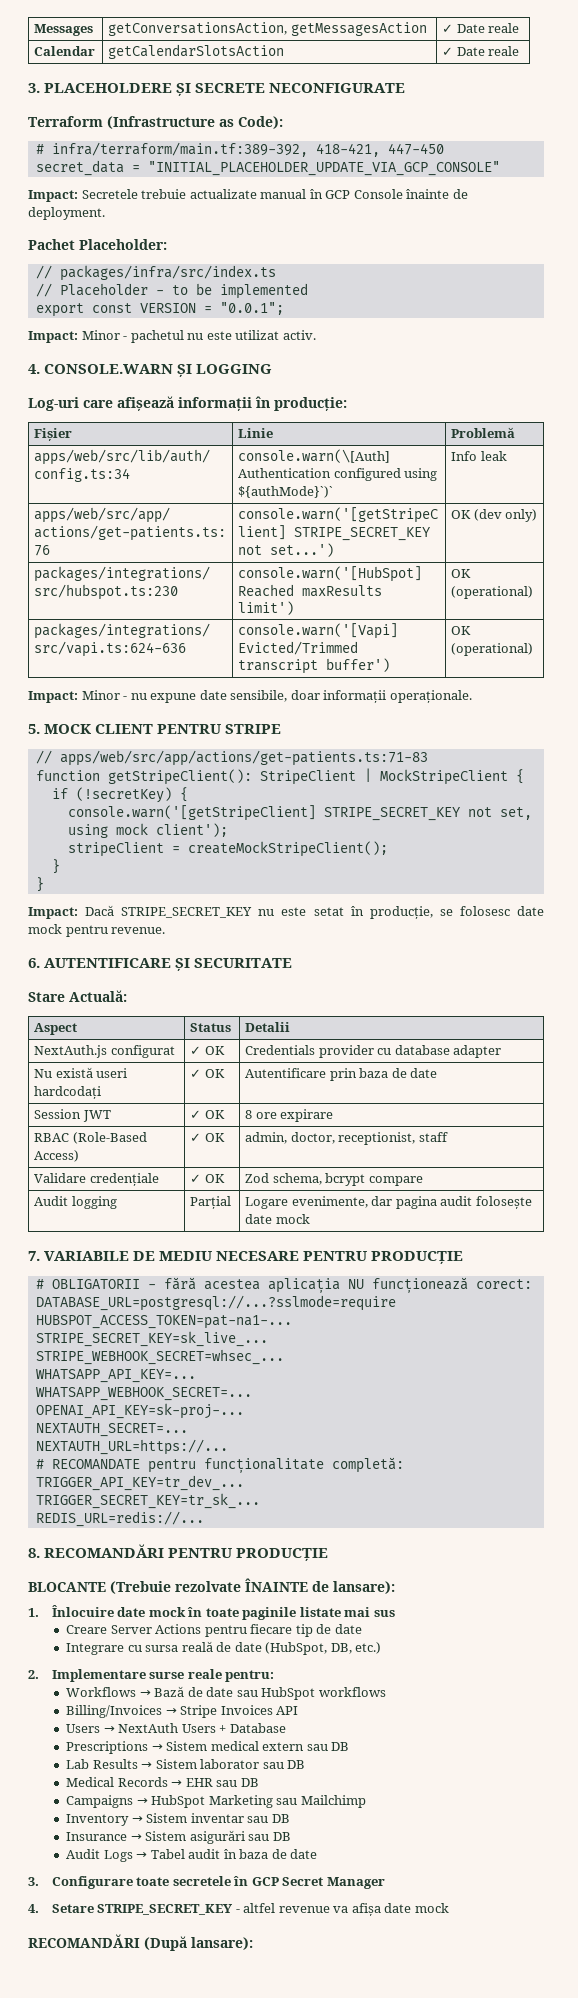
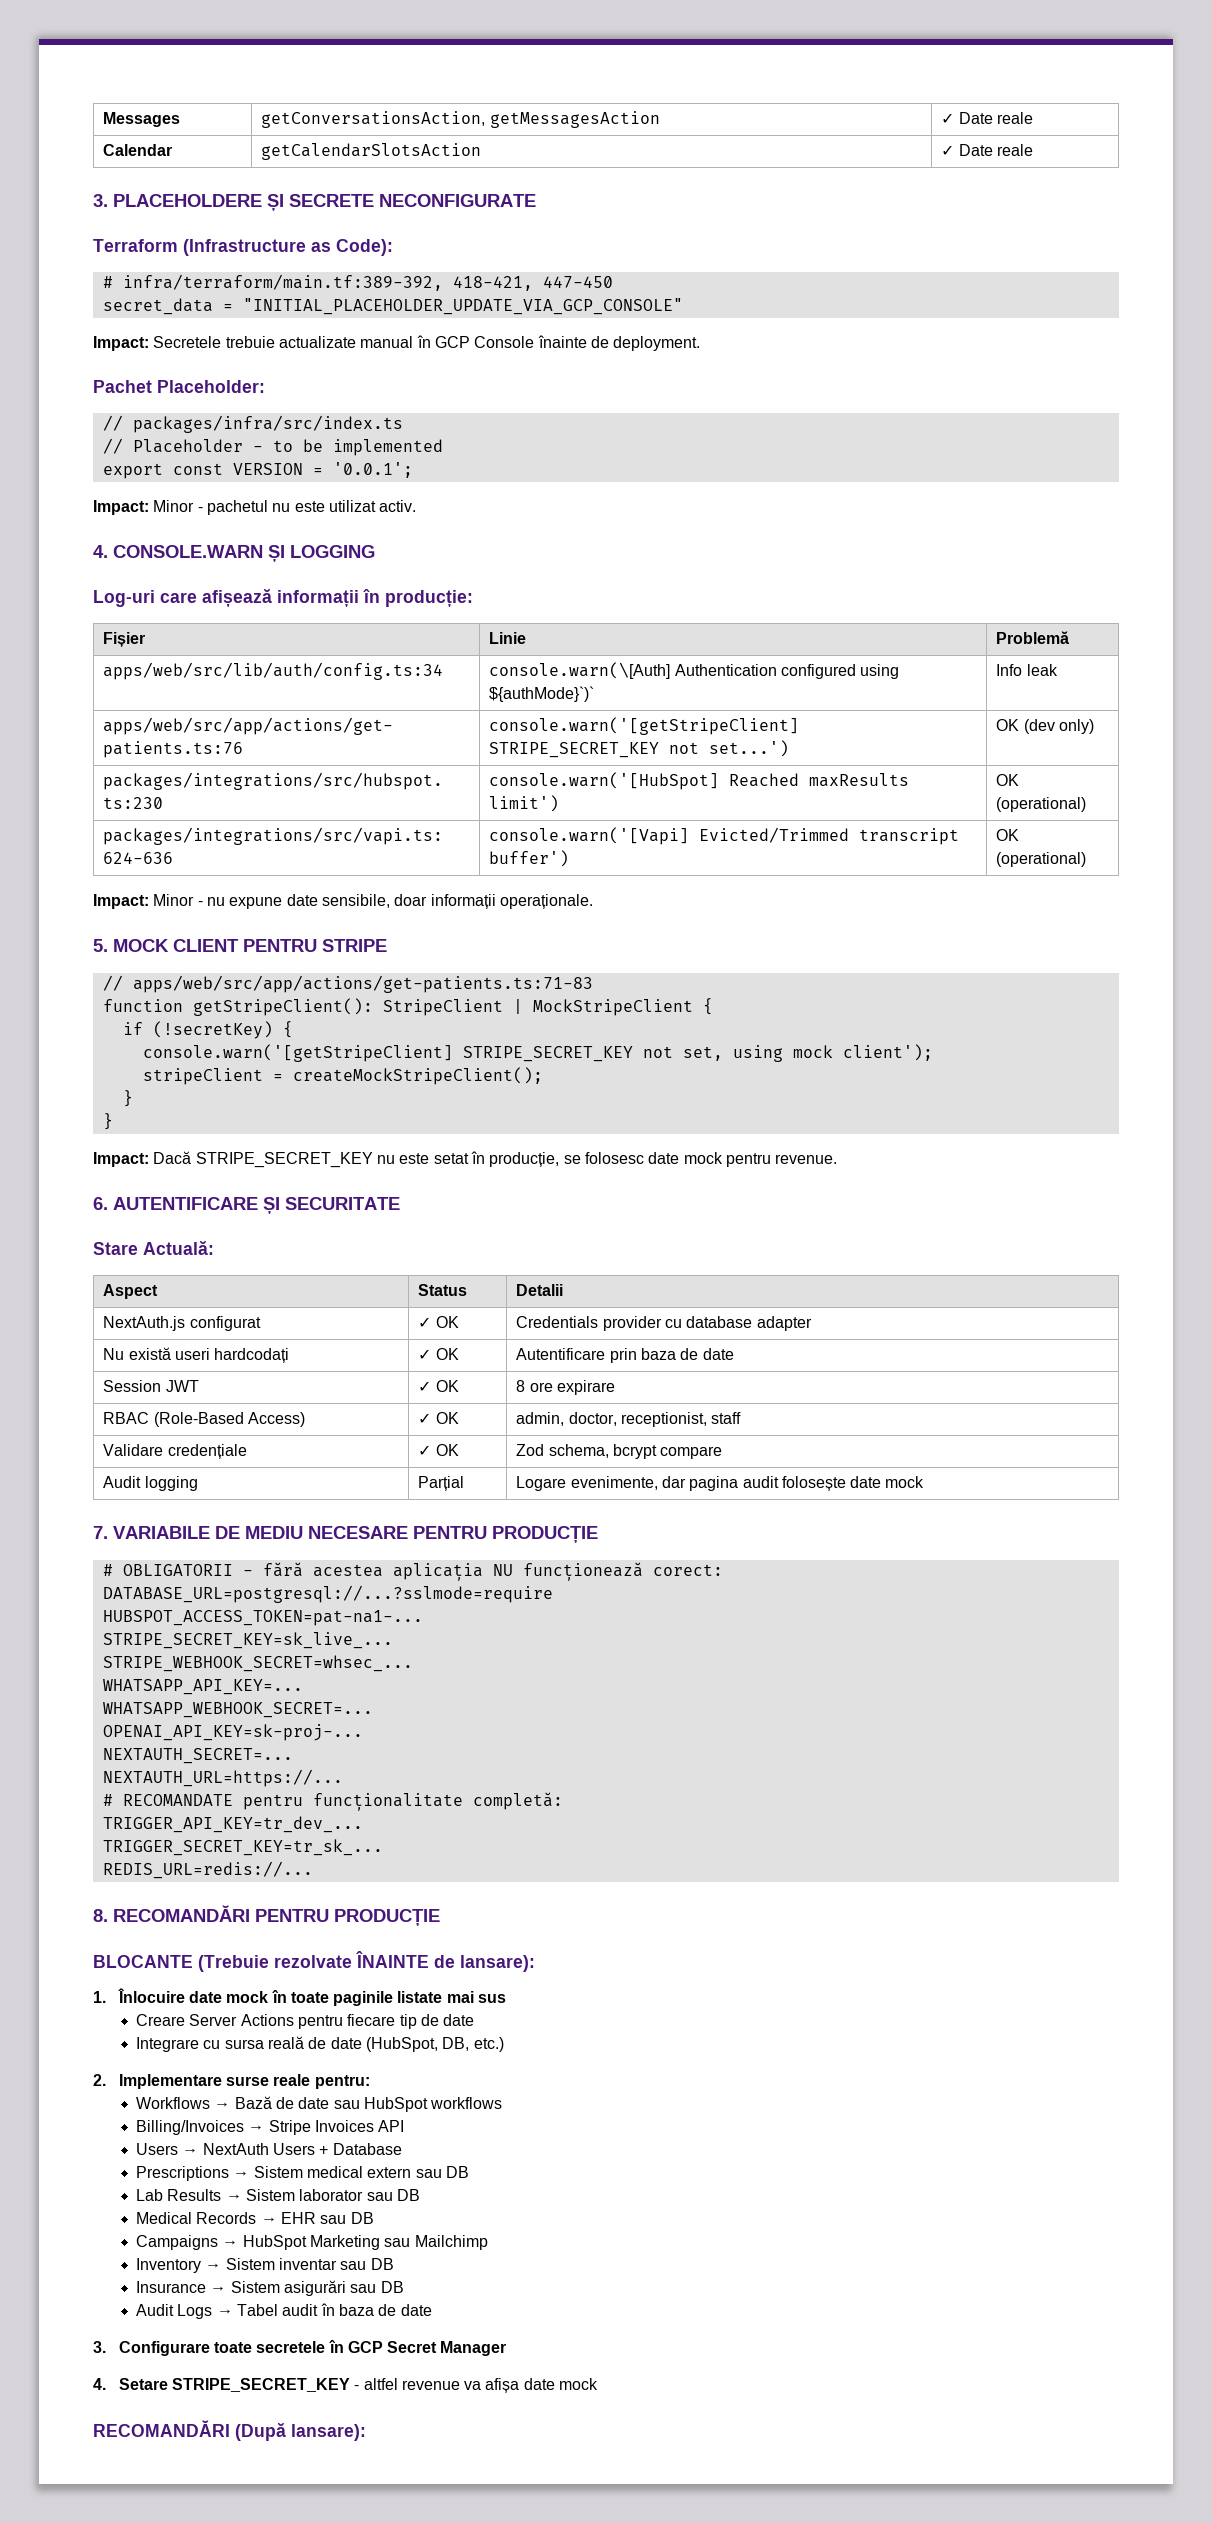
- export const VERSION = "0.0.1";
+ export const VERSION = '0.0.1';

